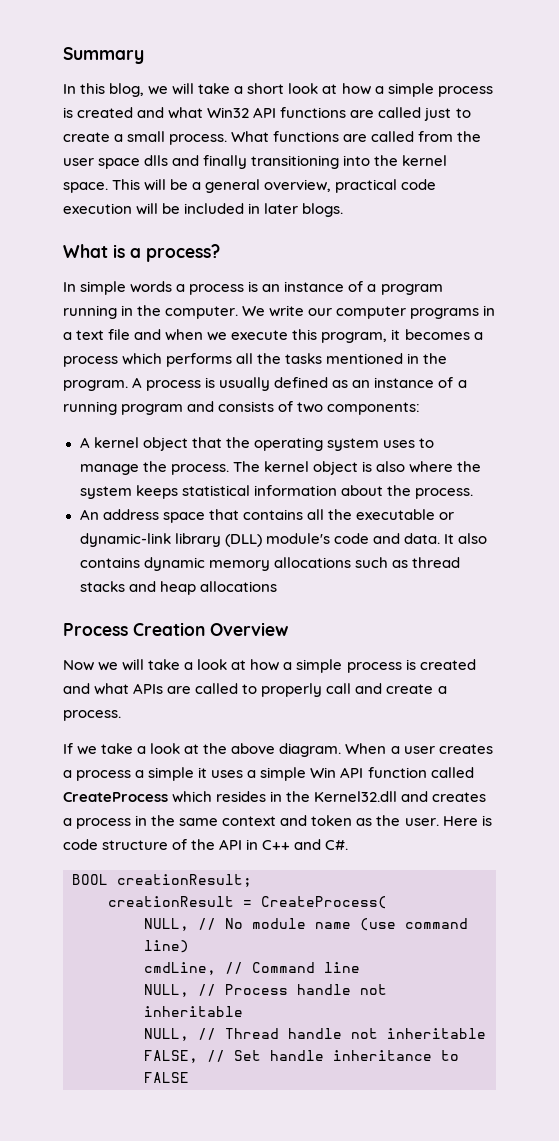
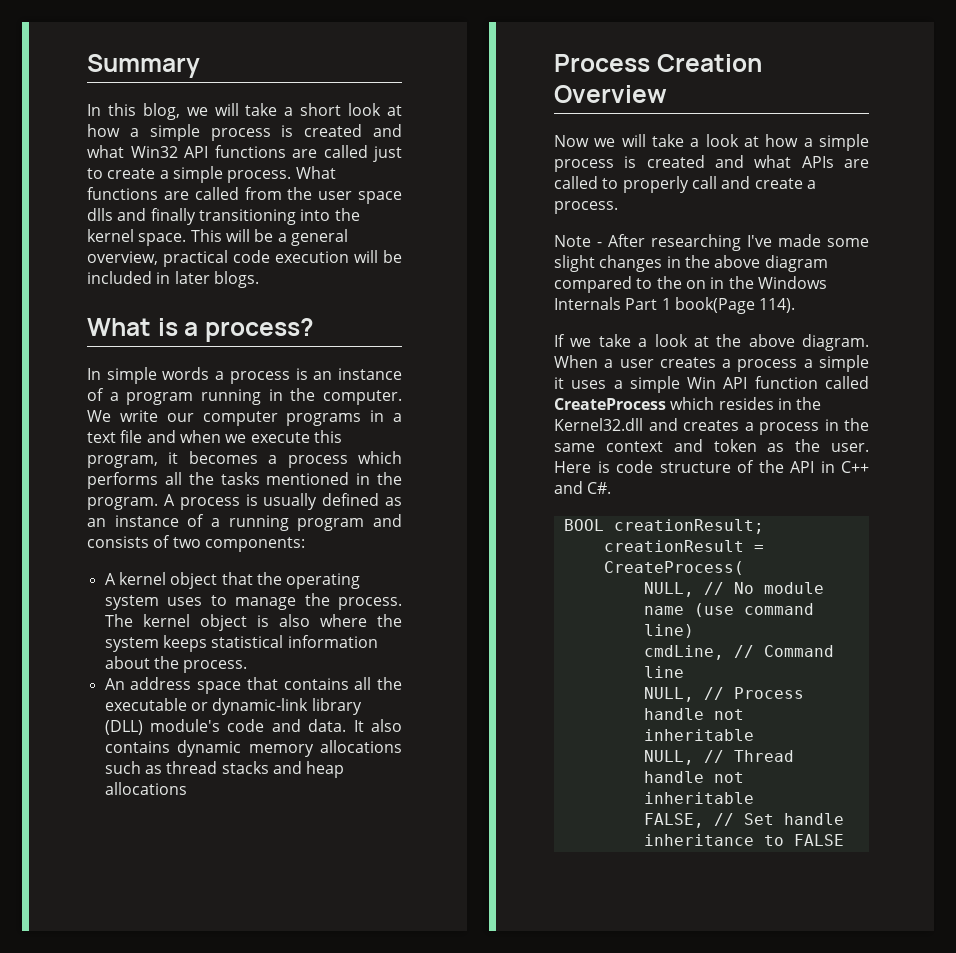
- In this blog, we will take a short look at how a simple process is created and what Win32 API functions are called just to create a small process.
+ In this blog, we will take a short look at how a simple process is created and what Win32 API functions are called just to create a simple process.
+ Note - After researching I've made some slight changes in the above diagram compared to the on in the Windows Internals Part 1 book(Page 114).

